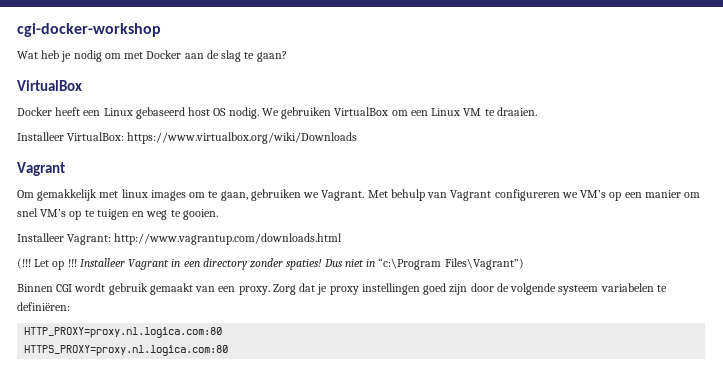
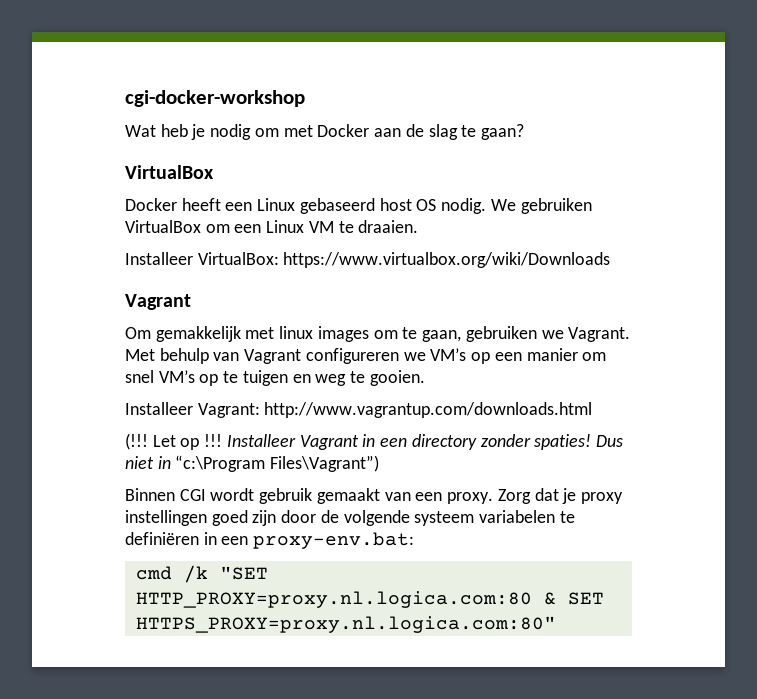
- Zorg dat je proxy instellingen goed zijn door de volgende systeem variabelen te definiëren:
- HTTP_PROXY=proxy.nl.logica.com:80
- HTTPS_PROXY=proxy.nl.logica.com:80
+ Zorg dat je proxy instellingen goed zijn door de volgende systeem variabelen te definiëren in een proxy-env.bat:
+ cmd /k "SET HTTP_PROXY=proxy.nl.logica.com:80 & SET HTTPS_PROXY=proxy.nl.logica.com:80"

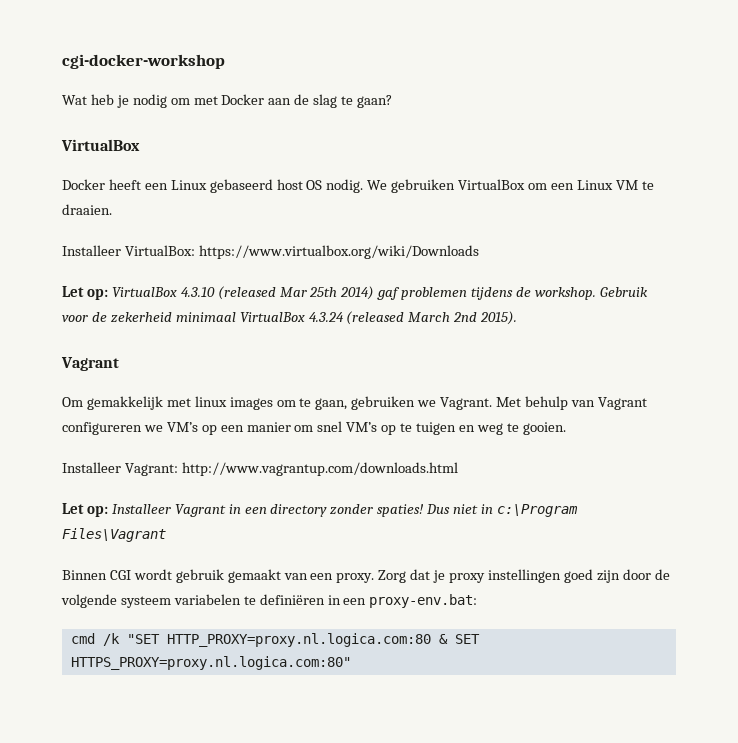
+ Let op: VirtualBox 4.3.10 (released Mar 25th 2014) gaf problemen tijdens de workshop. Gebruik voor de zekerheid minimaal VirtualBox 4.3.24 (released March 2nd 2015).
- (!!! Let op !!! Installeer Vagrant in een directory zonder spaties!
+ Let op: Installeer Vagrant in een directory zonder spaties!
- Dus niet in “c:\Program Files\Vagrant”)
+ Dus niet in c:\Program Files\Vagrant

